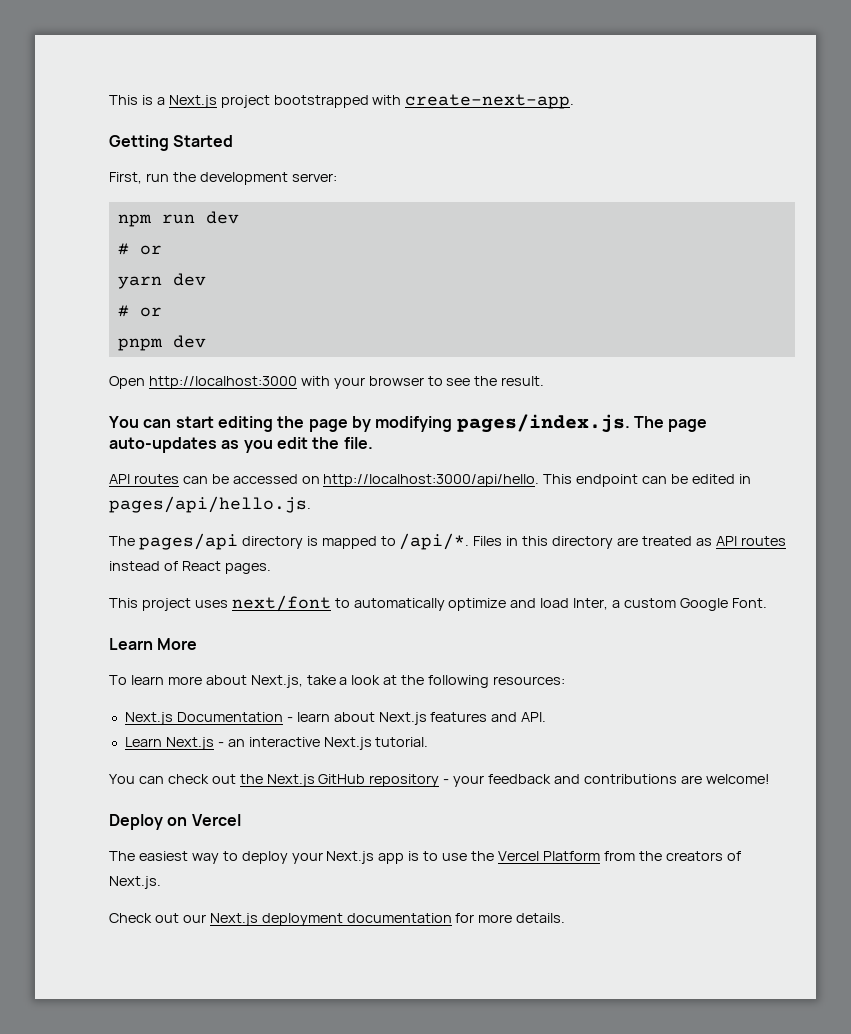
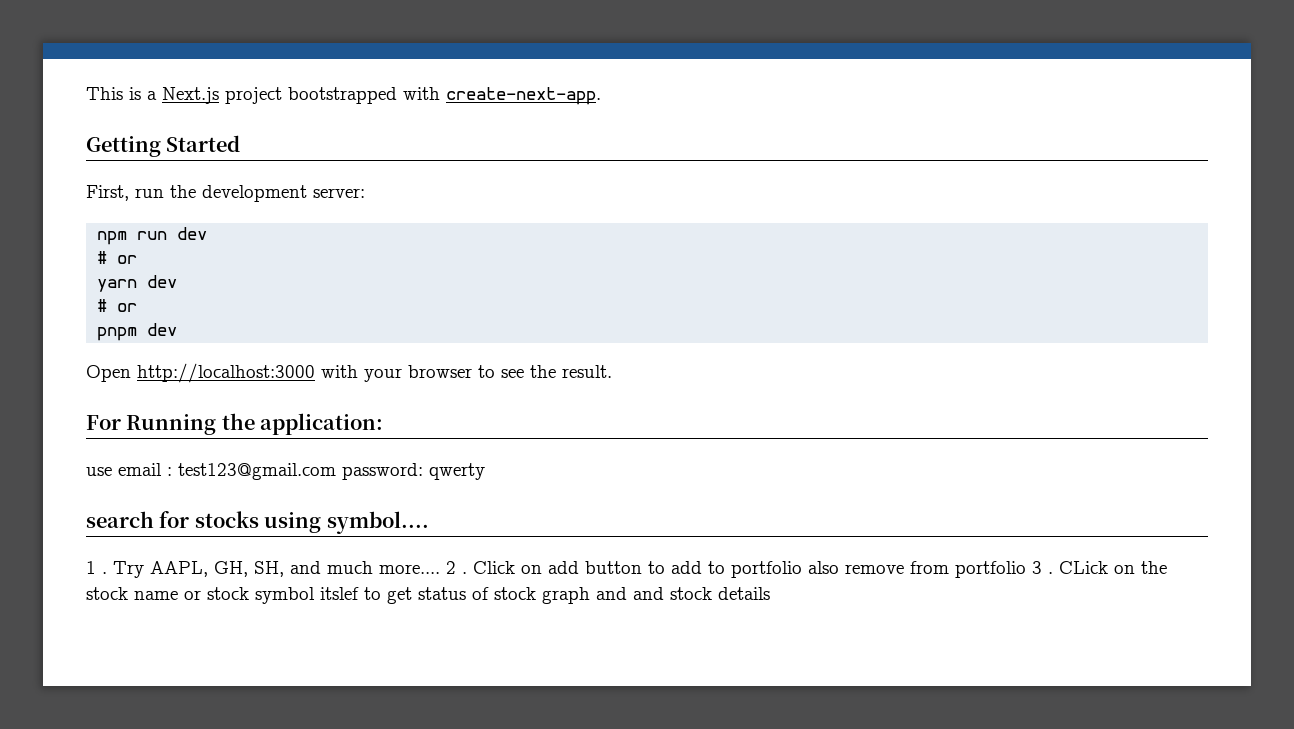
- You can start editing the page by modifying pages/index.js. The page auto-updates as you edit the file.
- API routes can be accessed on http://localhost:3000/api/hello. This endpoint can be edited in pages/api/hello.js.
- The pages/api directory is mapped to /api/*. Files in this directory are treated as API routes instead of React pages.
- This project uses next/font to automatically optimize and load Inter, a custom Google Font.
- Learn More
- To learn more about Next.js, take a look at the following resources:
- Next.js Documentation - learn about Next.js features and API.
- Learn Next.js - an interactive Next.js tutorial.
- You can check out the Next.js GitHub repository - your feedback and contributions are welcome!
- Deploy on Vercel
- The easiest way to deploy your Next.js app is to use the Vercel Platform from the creators of Next.js.
- Check out our Next.js deployment documentation for more details.
+ For Running the application:
+ use email : test123@gmail.com password: qwerty
+ search for stocks using symbol....
+ 1 . Try AAPL, GH, SH, and much more.... 2 . Click on add button to add to portfolio also remove from portfolio 3 . CLick on the stock name or stock symbol itslef to get status of stock graph and and stock details

